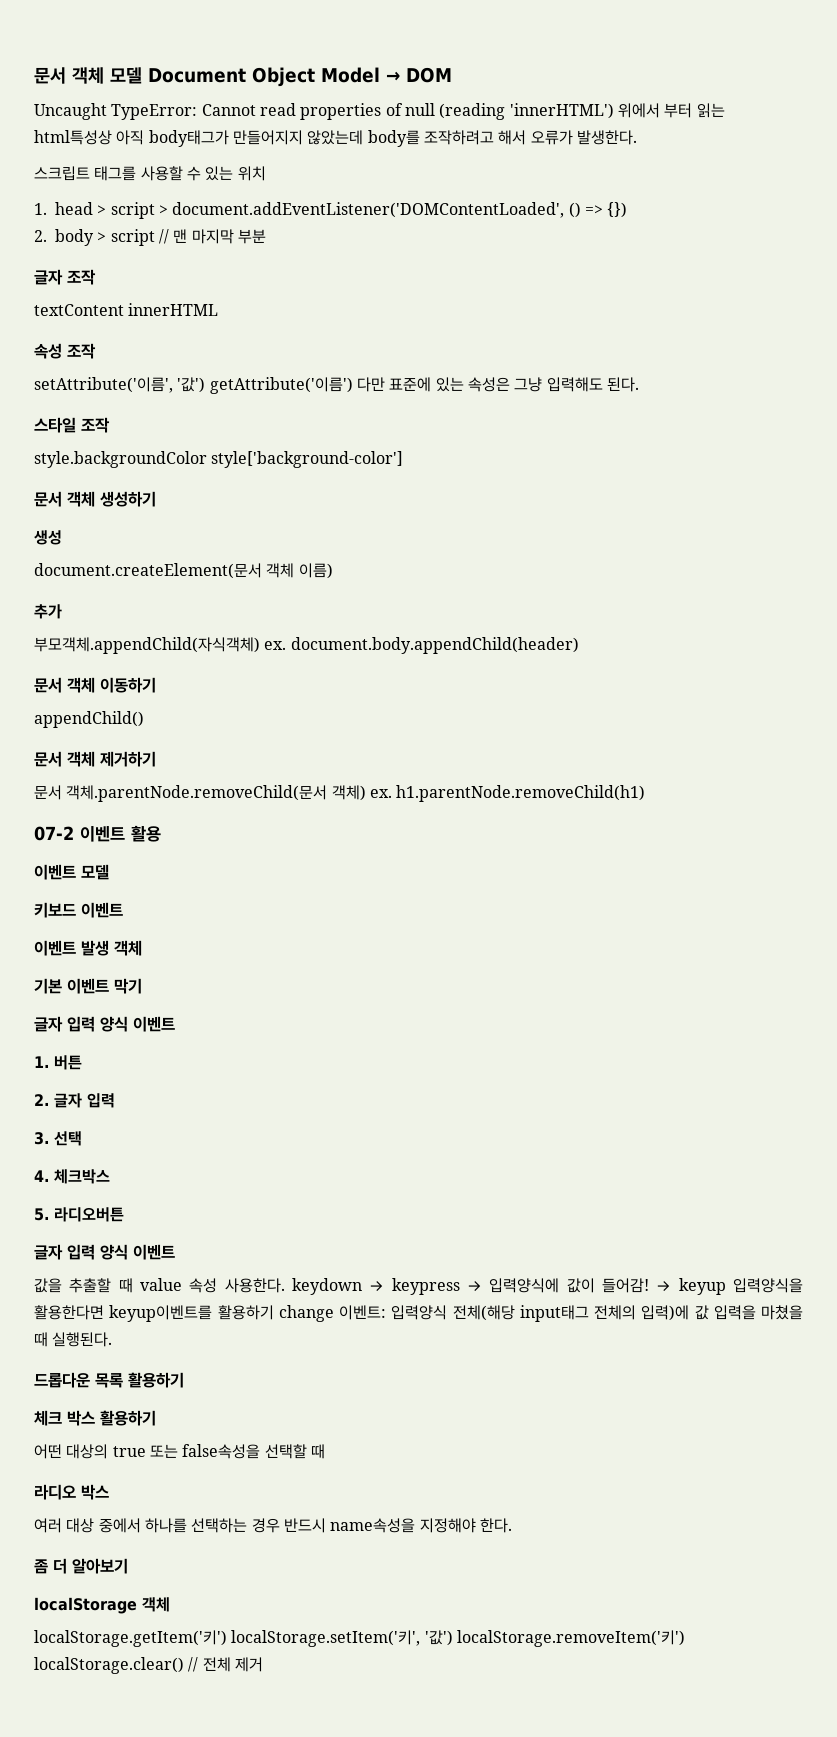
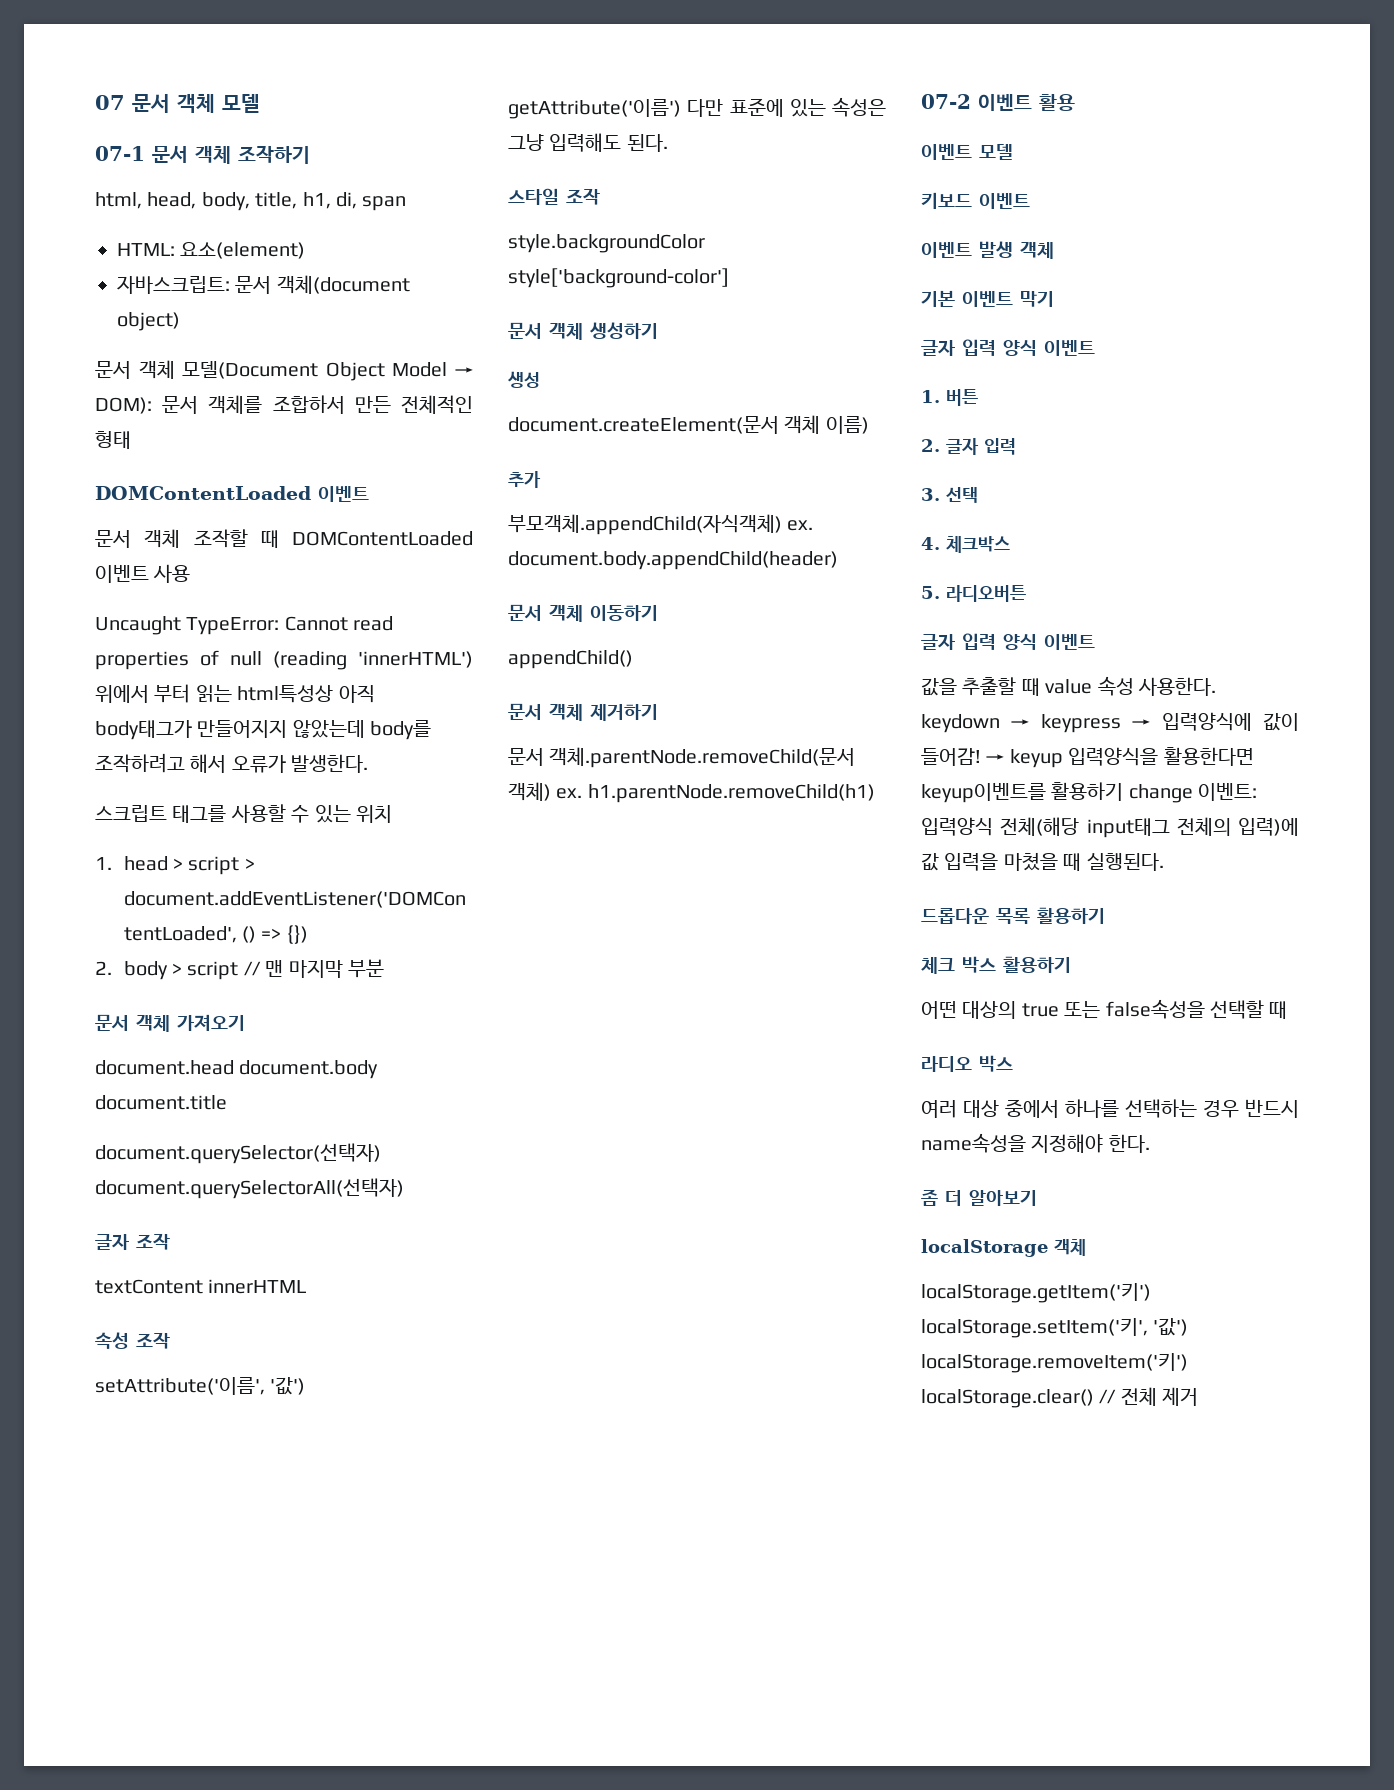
- 문서 객체 모델 Document Object Model → DOM
+ 07 문서 객체 모델
+ 07-1 문서 객체 조작하기
+ html, head, body, title, h1, di, span
+ HTML: 요소(element)
+ 자바스크립트: 문서 객체(document object)
+ 문서 객체 모델(Document Object Model → DOM): 문서 객체를 조합하서 만든 전체적인 형태
+ DOMContentLoaded 이벤트
+ 문서 객체 조작할 때 DOMContentLoaded 이벤트 사용
+ 문서 객체 가져오기
+ document.head document.body document.title
+ document.querySelector(선택자) document.querySelectorAll(선택자)

